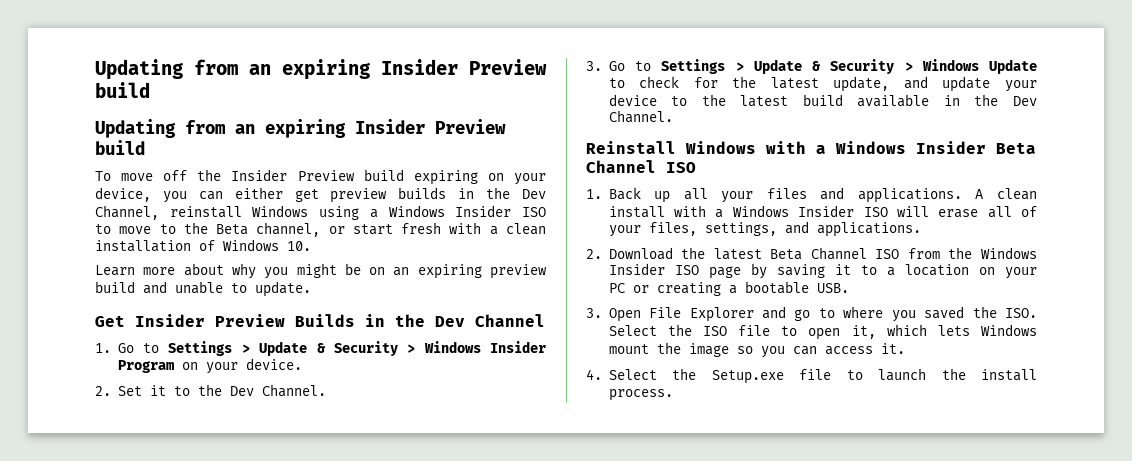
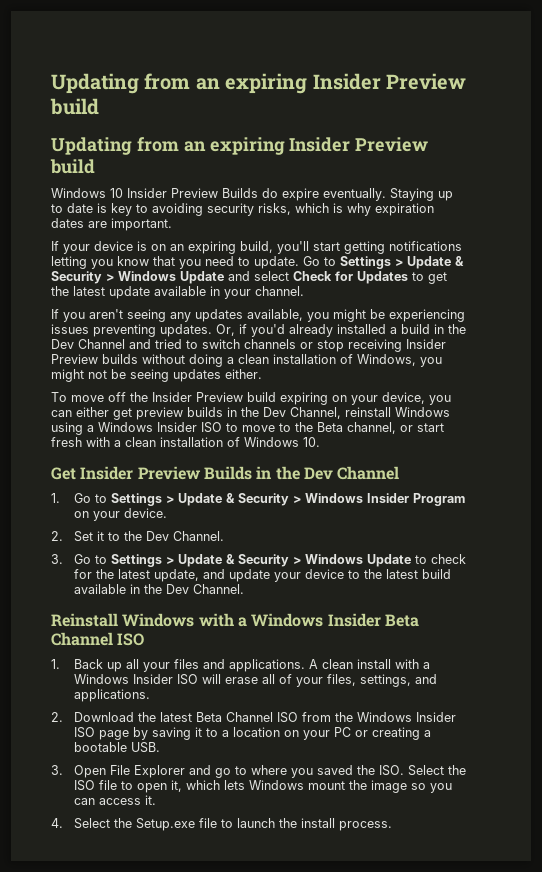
+ Windows 10 Insider Preview Builds do expire eventually. Staying up to date is key to avoiding security risks, which is why expiration dates are important.
+ If your device is on an expiring build, you'll start getting notifications letting you know that you need to update. Go to Settings > Update & Security > Windows Update and select Check for Updates to get the latest update available in your channel.
+ If you aren't seeing any updates available, you might be experiencing issues preventing updates. Or, if you'd already installed a build in the Dev Channel and tried to switch channels or stop receiving Insider Preview builds without doing a clean installation of Windows, you might not be seeing updates either.
- Learn more about why you might be on an expiring preview build and unable to update.

